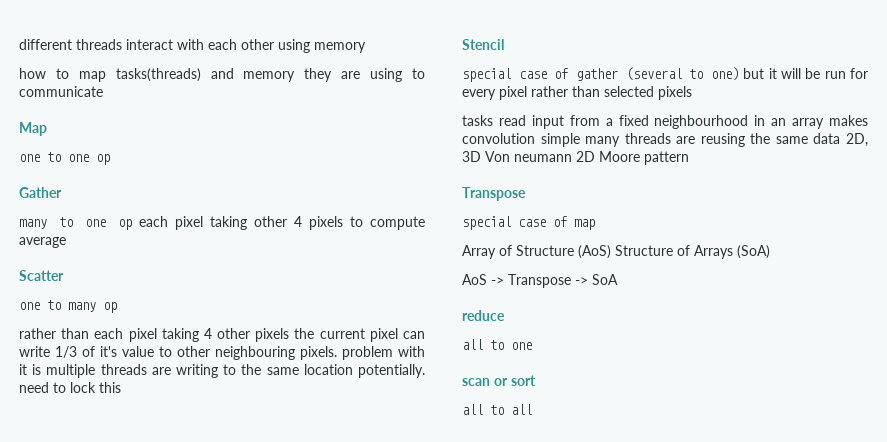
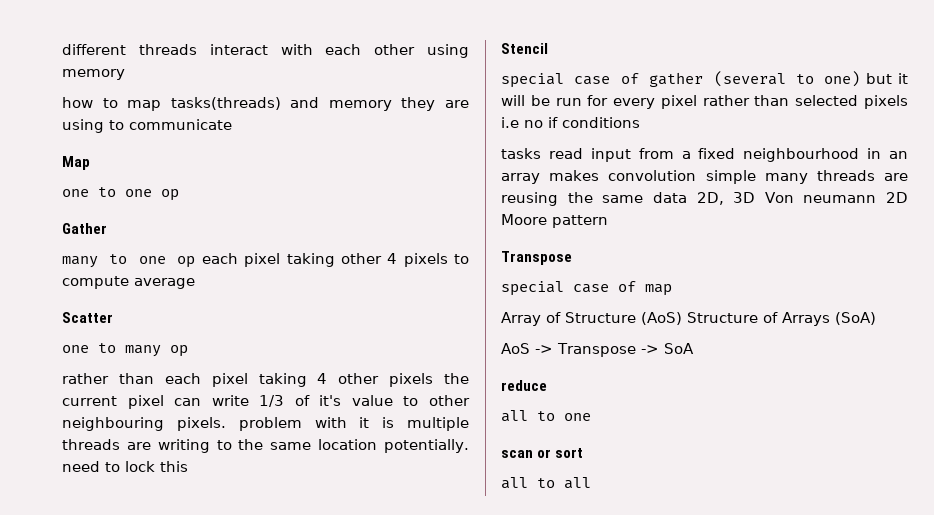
- special case of gather (several to one) but it will be run for every pixel rather than selected pixels
+ special case of gather (several to one) but it will be run for every pixel rather than selected pixels i.e no if conditions

